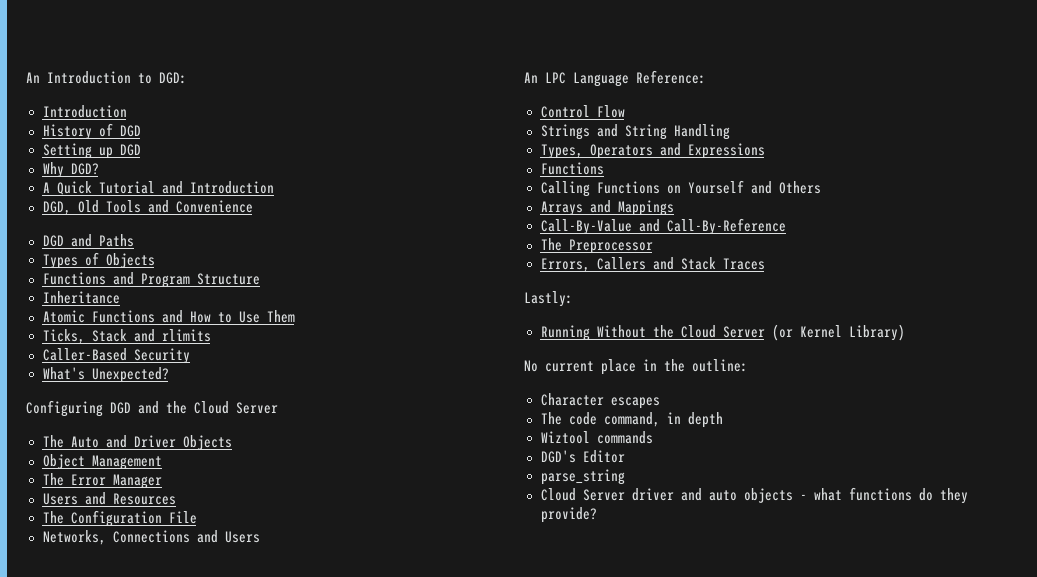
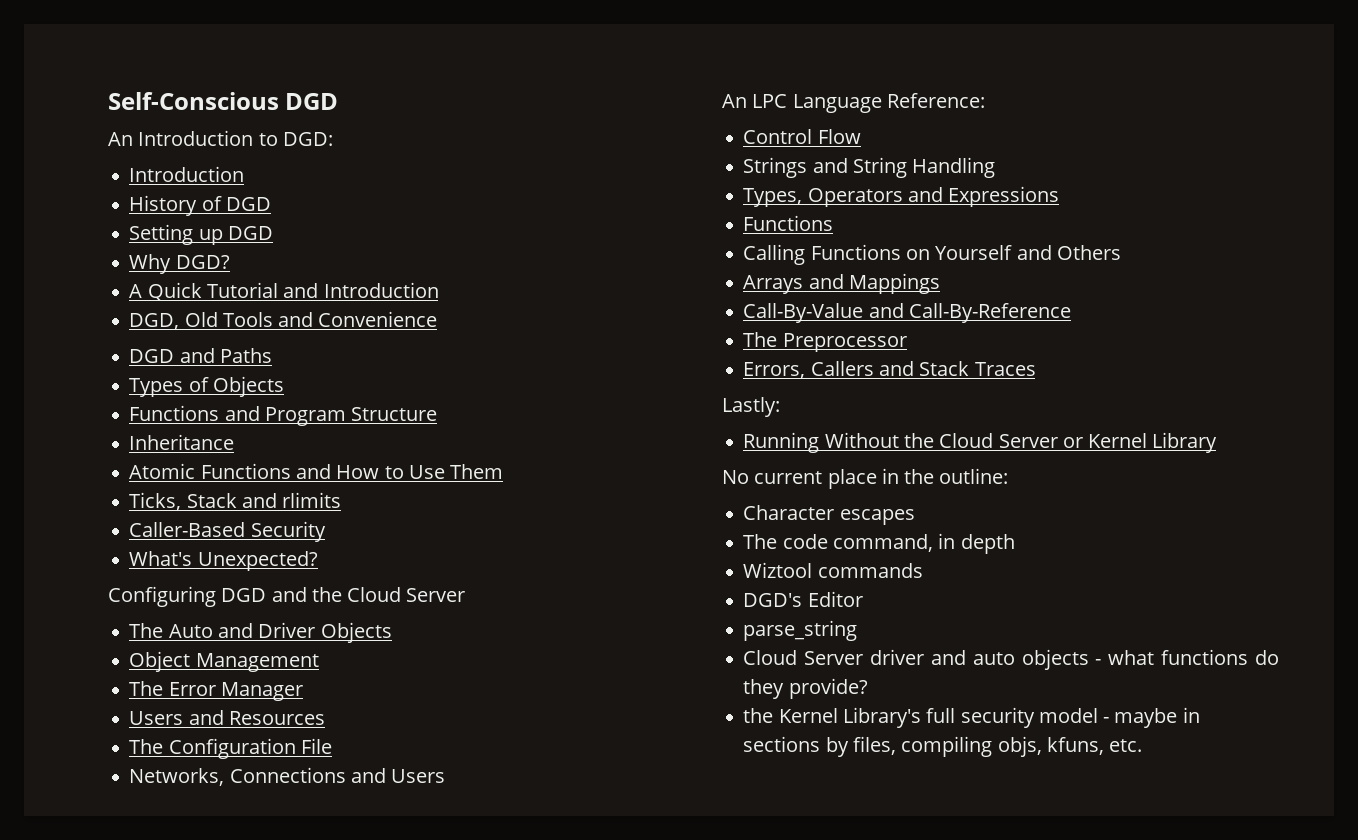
+ Self-Conscious DGD
- Running Without the Cloud Server (or Kernel Library)
+ Running Without the Cloud Server or Kernel Library
+ the Kernel Library's full security model - maybe in sections by files, compiling objs, kfuns, etc.

